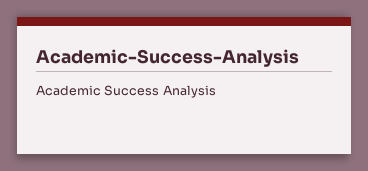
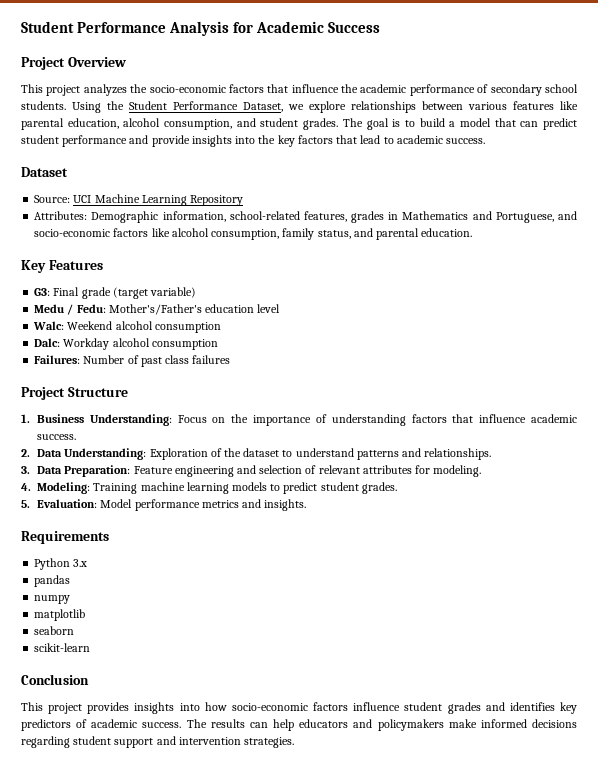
- Academic-Success-Analysis
- Academic Success Analysis
+ Student Performance Analysis for Academic Success
+ Project Overview
+ This project analyzes the socio-economic factors that influence the academic performance of secondary school students. Using the Student Performance Dataset, we explore relationships between various features like parental education, alcohol consumption, and student grades. The goal is to build a model that can predict student performance and provide insights into the key factors that lead to academic success.
+ Dataset
+ Source: UCI Machine Learning Repository
+ Attributes: Demographic information, school-related features, grades in Mathematics and Portuguese, and socio-economic factors like alcohol consumption, family status, and parental education.
+ Key Features
+ G3: Final grade (target variable)
+ Medu / Fedu: Mother's/Father's education level
+ Walc: Weekend alcohol consumption
+ Dalc: Workday alcohol consumption
+ Failures: Number of past class failures
+ Project Structure
+ 1. Business Understanding: Focus on the importance of understanding factors that influence academic success.
+ 2. Data Understanding: Exploration of the dataset to understand patterns and relationships.
+ 3. Data Preparation: Feature engineering and selection of relevant attributes for modeling.
+ 4. Modeling: Training machine learning models to predict student grades.
+ 5. Evaluation: Model performance metrics and insights.
+ Requirements
+ Python 3.x
+ pandas
+ numpy
+ matplotlib
+ seaborn
+ scikit-learn
+ Conclusion
+ This project provides insights into how socio-economic factors influence student grades and identifies key predictors of academic success. The results can help educators and policymakers make informed decisions regarding student support and intervention strategies.

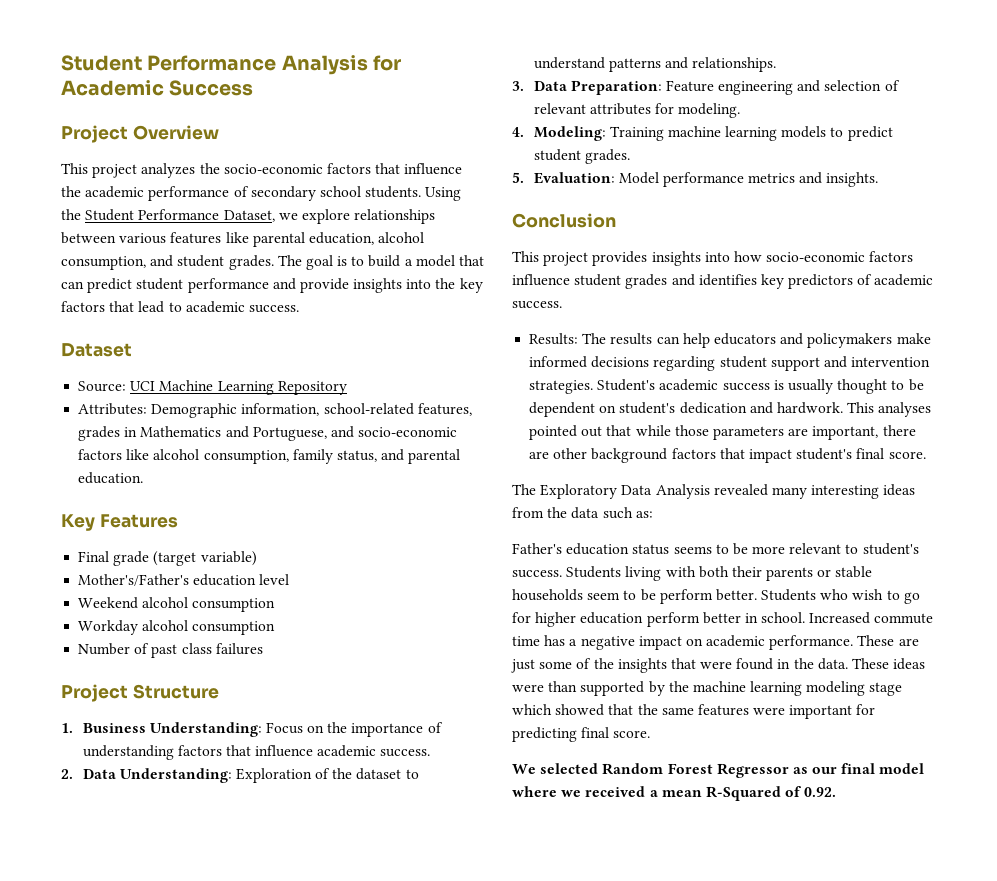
- G3: Final grade (target variable)
+ Final grade (target variable)
- Medu / Fedu: Mother's/Father's education level
+ Mother's/Father's education level
- Walc: Weekend alcohol consumption
+ Weekend alcohol consumption
- Dalc: Workday alcohol consumption
+ Workday alcohol consumption
- Failures: Number of past class failures
+ Number of past class failures
- Requirements
- Python 3.x
- pandas
- numpy
- matplotlib
- seaborn
- scikit-learn
- This project provides insights into how socio-economic factors influence student grades and identifies key predictors of academic success. The results can help educators and policymakers make informed decisions regarding student support and intervention strategies.
+ This project provides insights into how socio-economic factors influence student grades and identifies key predictors of academic success.
+ Results: The results can help educators and policymakers make informed decisions regarding student support and intervention strategies.
+ Student's academic success is usually thought to be dependent on student's dedication and hardwork. This analyses pointed out that while those parameters are important, there are other background factors that impact student's final score.
+ The Exploratory Data Analysis revealed many interesting ideas from the data such as:
+ Father's education status seems to be more relevant to student's success. Students living with both their parents or stable households seem to be perform better. Students who wish to go for higher education perform better in school. Increased commute time has a negative impact on academic performance. These are just some of the insights that were found in the data. These ideas were than supported by the machine learning modeling stage which showed that the same features were important for predicting final score.
+ We selected Random Forest Regressor as our final model where we received a mean R-Squared of 0.92.

